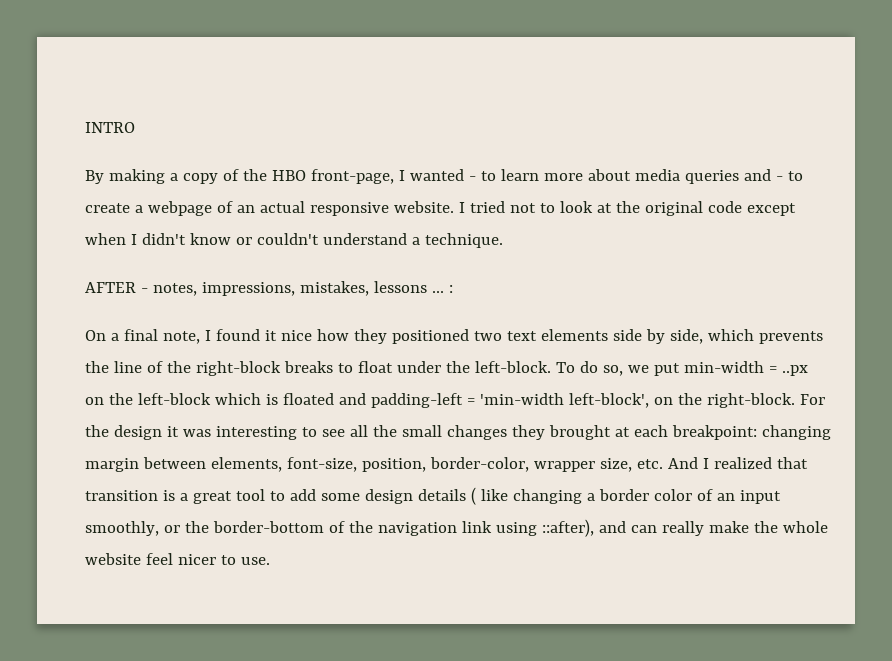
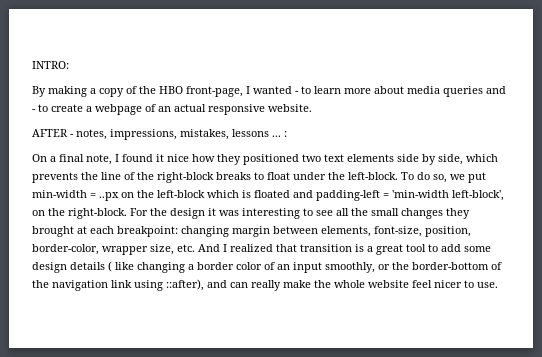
- INTRO
+ INTRO:
- I tried not to look at the original code except when I didn't know or couldn't understand a technique.

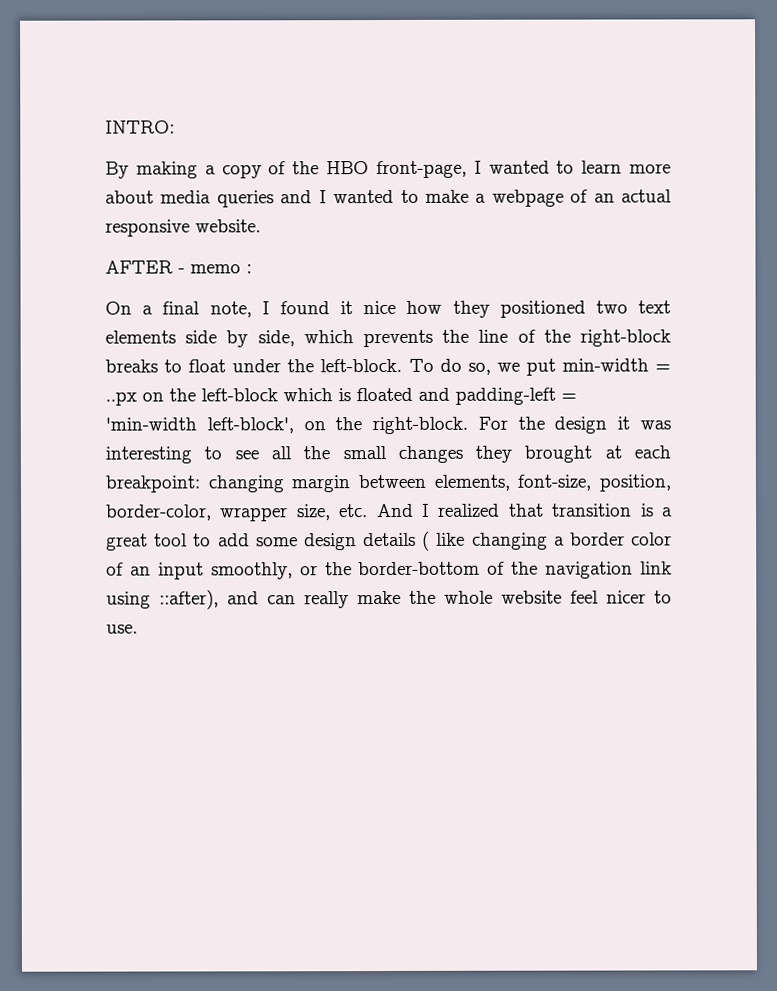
- By making a copy of the HBO front-page, I wanted - to learn more about media queries and - to create a webpage of an actual responsive website.
+ By making a copy of the HBO front-page, I wanted to learn more about media queries and I wanted to make a webpage of an actual responsive website.
- AFTER - notes, impressions, mistakes, lessons ... :
+ AFTER - memo :

